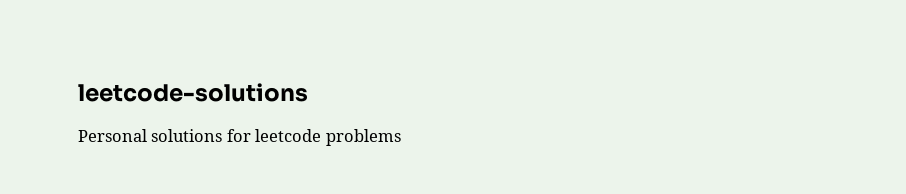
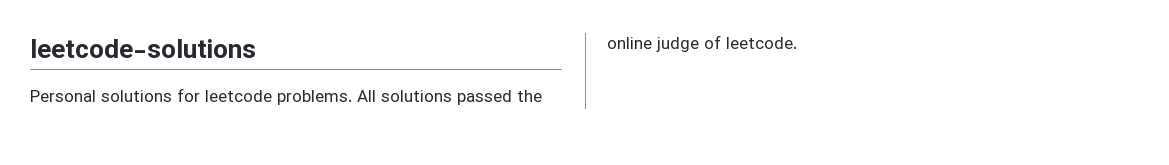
- Personal solutions for leetcode problems
+ Personal solutions for leetcode problems. All solutions passed the online judge of leetcode.

